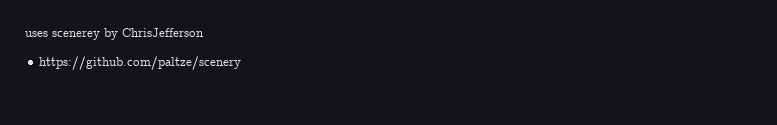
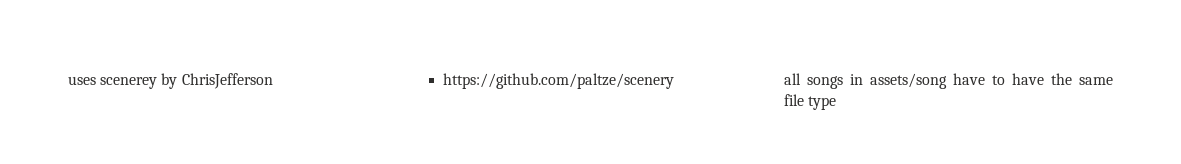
+ all songs in assets/song have to have the same file type

